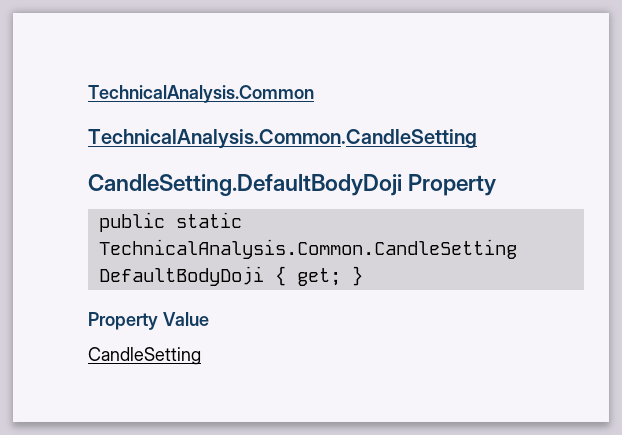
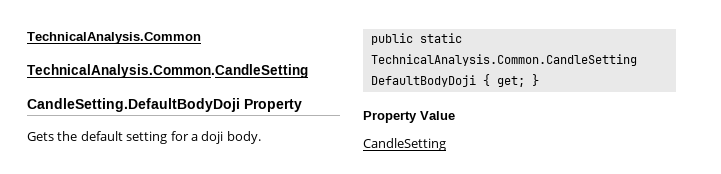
+ Gets the default setting for a doji body.

